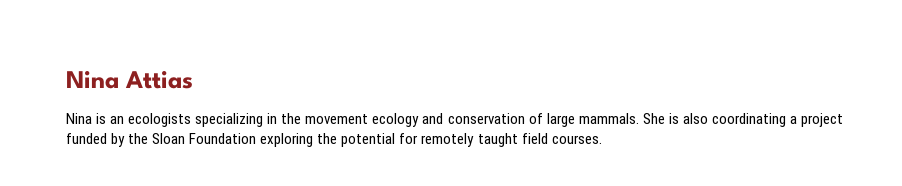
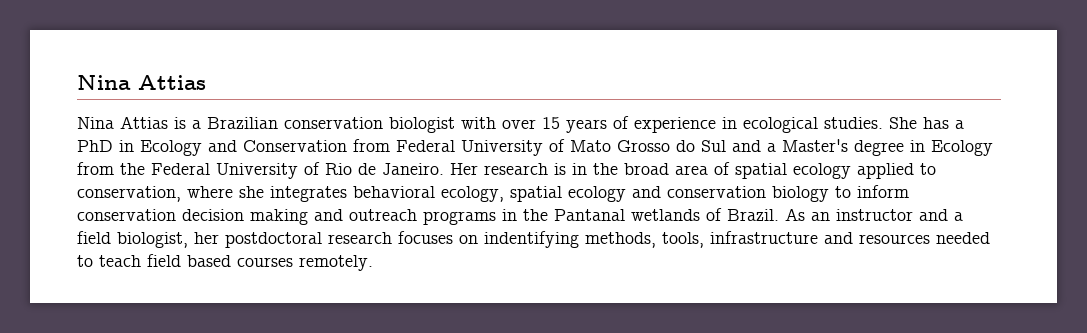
- Nina is an ecologists specializing in the movement ecology and conservation of large mammals. She is also coordinating a project funded by the Sloan Foundation exploring the potential for remotely taught field courses.
+ Nina Attias is a Brazilian conservation biologist with over 15 years of experience in ecological studies. She has a PhD in Ecology and Conservation from Federal University of Mato Grosso do Sul and a Master's degree in Ecology from the Federal University of Rio de Janeiro. Her research is in the broad area of spatial ecology applied to conservation, where she integrates behavioral ecology, spatial ecology and conservation biology to inform conservation decision making and outreach programs in the Pantanal wetlands of Brazil. As an instructor and a field biologist, her postdoctoral research focuses on indentifying methods, tools, infrastructure and resources needed to teach field based courses remotely.

